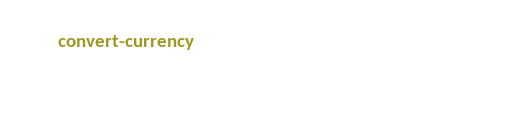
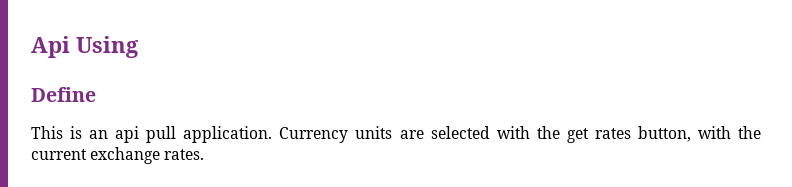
- convert-currency
+ Api Using
+ Define
+ This is an api pull application. Currency units are selected with the get rates button, with the current exchange rates.

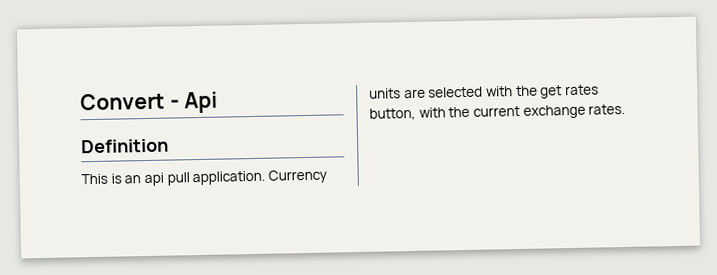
- Api Using
- Define
+ Convert - Api
+ Definition

